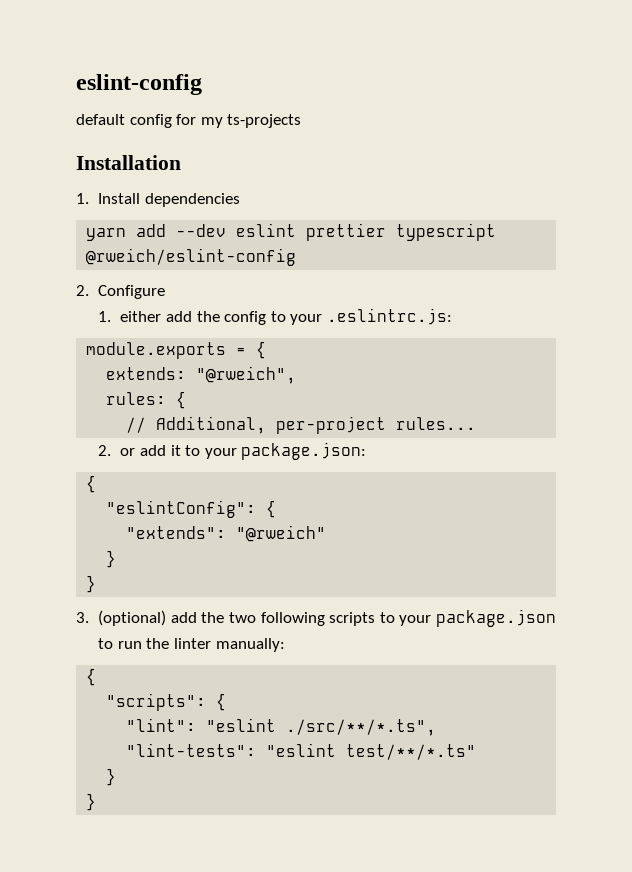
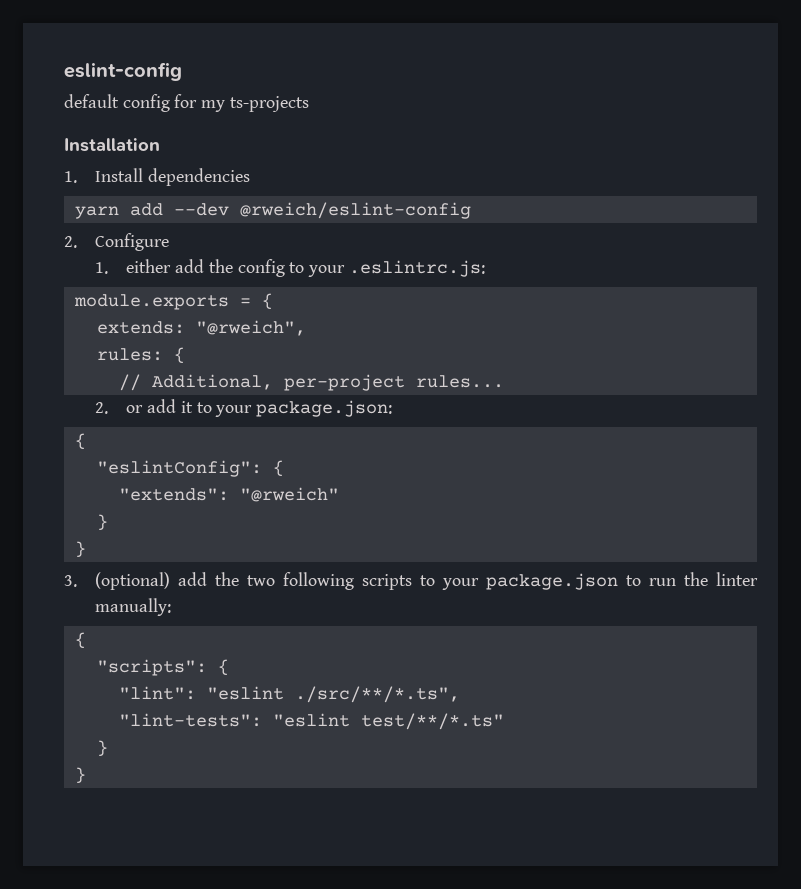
- yarn add --dev eslint prettier typescript @rweich/eslint-config
+ yarn add --dev @rweich/eslint-config

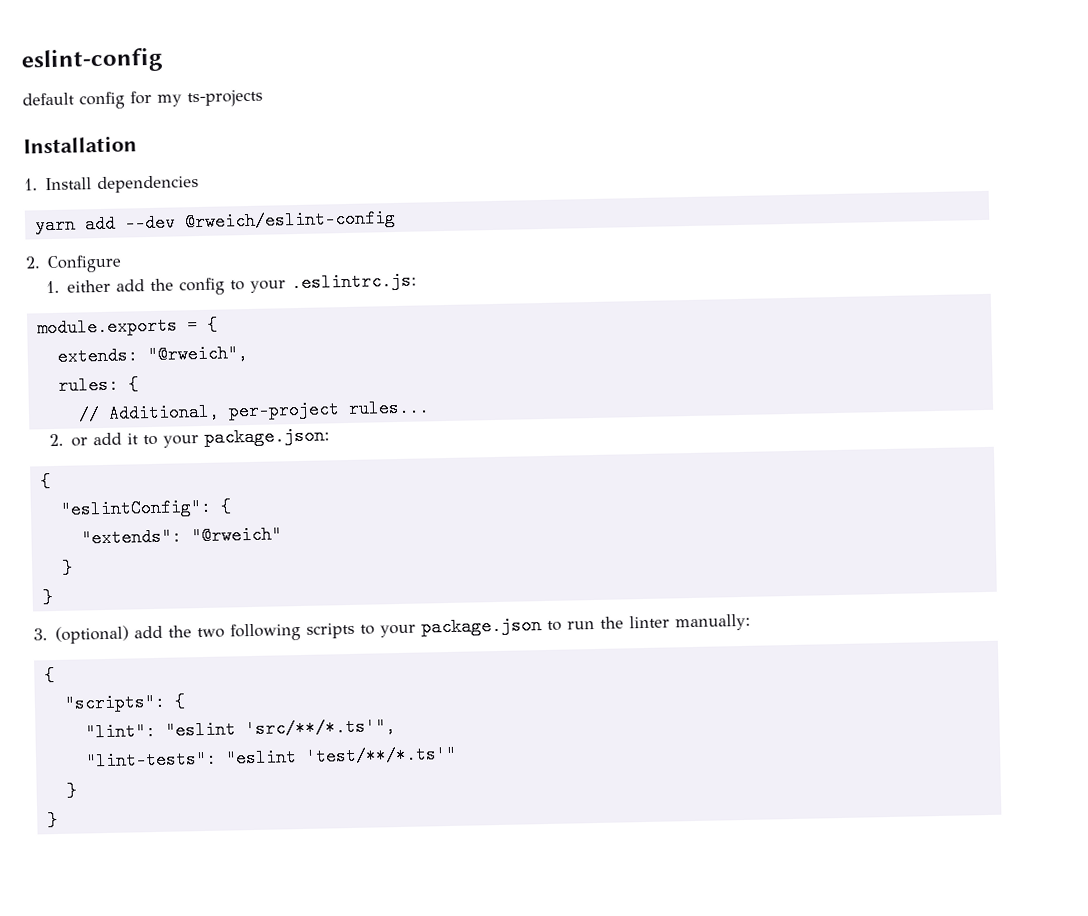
- "lint": "eslint ./src/**/*.ts",
+ "lint": "eslint 'src/**/*.ts'",
- "lint-tests": "eslint test/**/*.ts"
+ "lint-tests": "eslint 'test/**/*.ts'"

